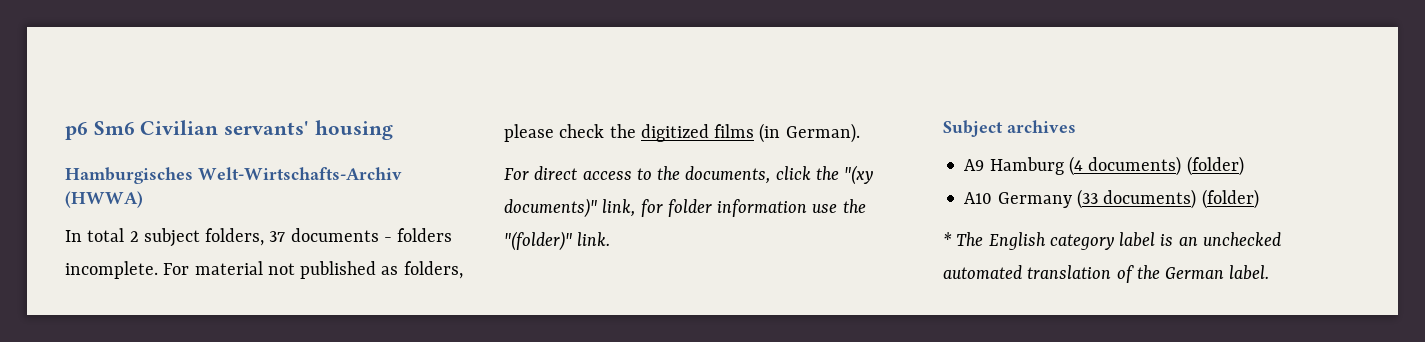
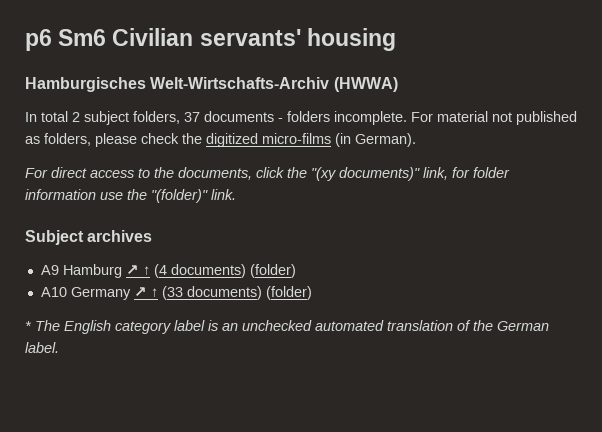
- For material not published as folders, please check the digitized films (in German).
+ For material not published as folders, please check the digitized micro-films (in German).
- A9 Hamburg (4 documents) (folder)
+ A9 Hamburg ↗ ↑ (4 documents) (folder)
- A10 Germany (33 documents) (folder)
+ A10 Germany ↗ ↑ (33 documents) (folder)

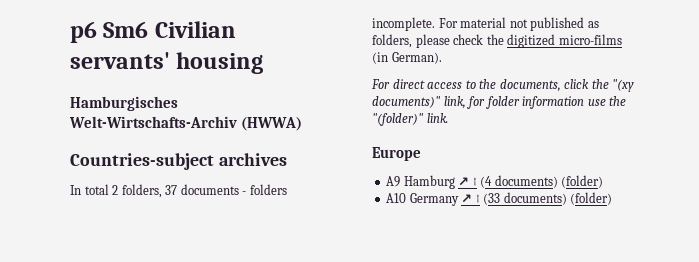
+ Countries-subject archives
- In total 2 subject folders, 37 documents - folders incomplete.
+ In total 2 folders, 37 documents - folders incomplete.
- Subject archives
+ Europe
- * The English category label is an unchecked automated translation of the German label.

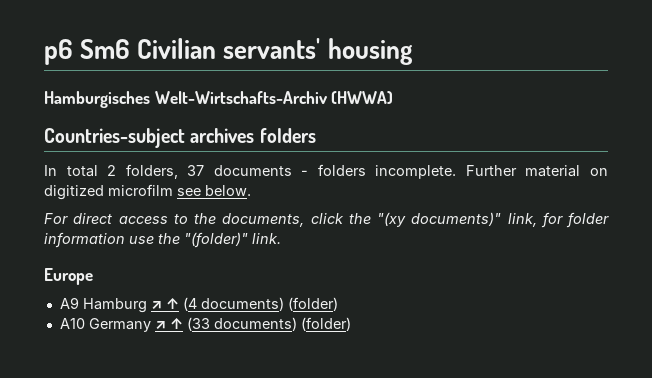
- Countries-subject archives
+ Countries-subject archives folders
- For material not published as folders, please check the digitized micro-films (in German).
+ Further material on digitized microfilm see below.

